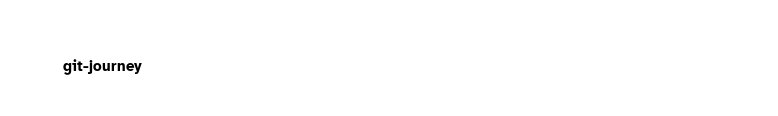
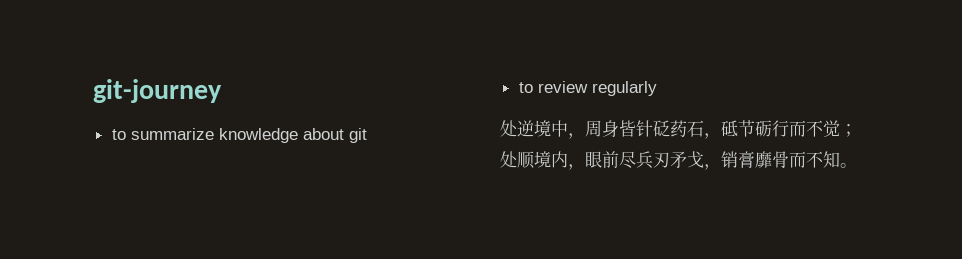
+ to summarize knowledge about git
+ to review regularly
+ 处逆境中，周身皆针砭药石，砥节砺行而不觉；处顺境内，眼前尽兵刃矛戈，销膏靡骨而不知。

